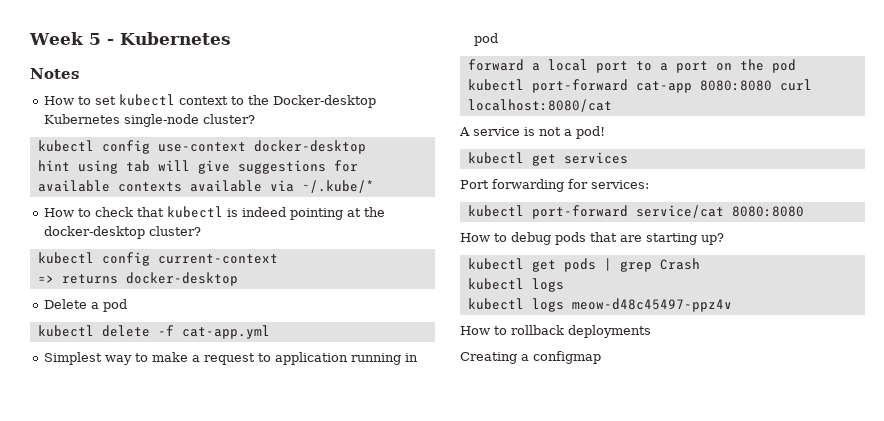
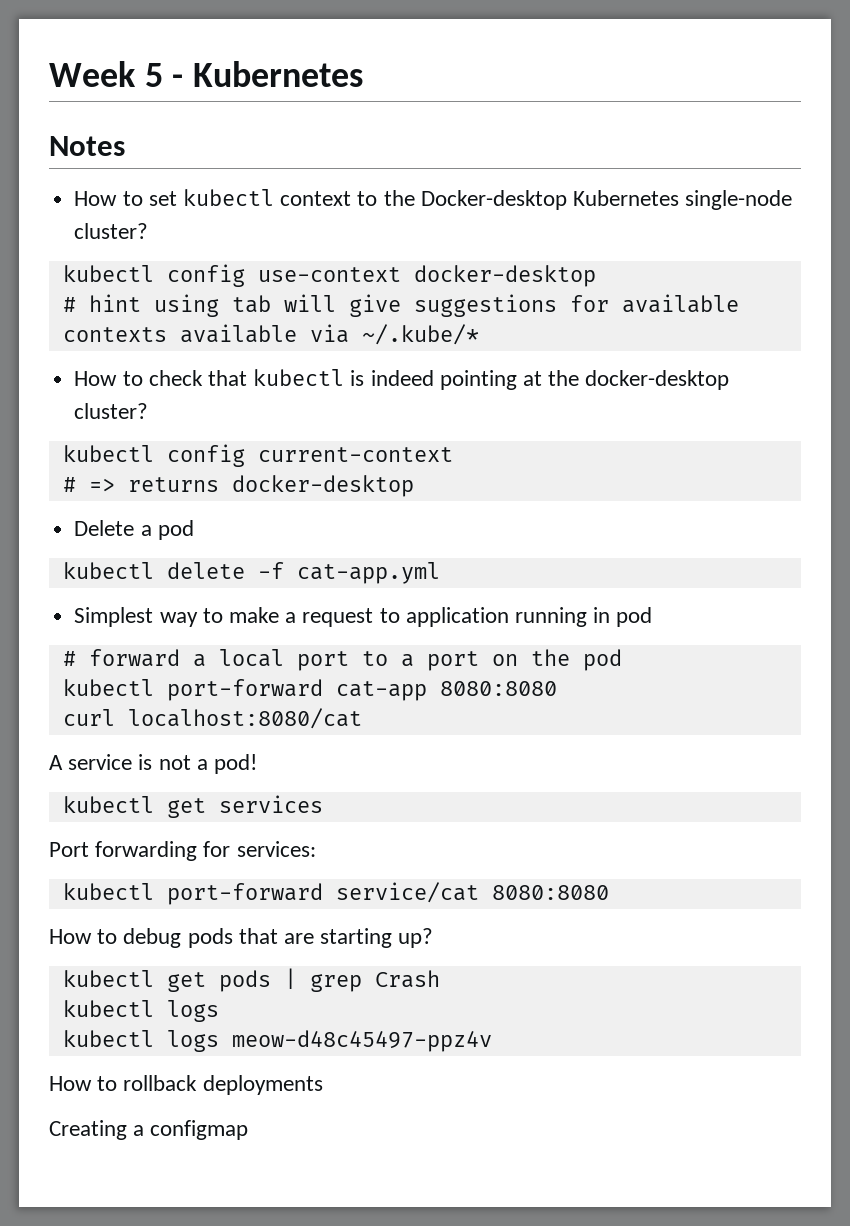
- hint using tab will give suggestions for available contexts available via ~/.kube/*
+ # hint using tab will give suggestions for available contexts available via ~/.kube/*
- => returns docker-desktop
+ # => returns docker-desktop
- forward a local port to a port on the pod
+ # forward a local port to a port on the pod
- kubectl port-forward cat-app 8080:8080 curl localhost:8080/cat
+ kubectl port-forward cat-app 8080:8080
+ curl localhost:8080/cat

